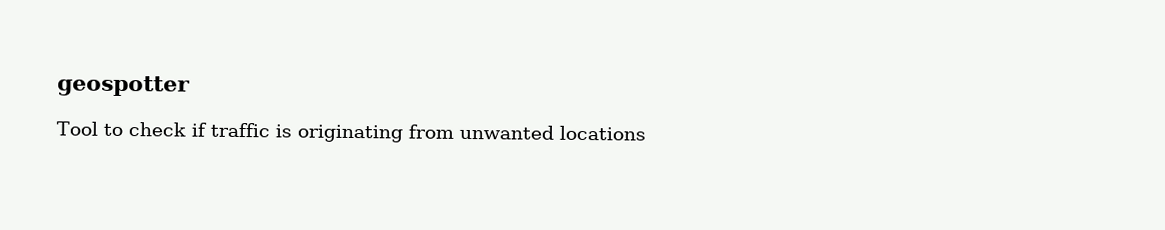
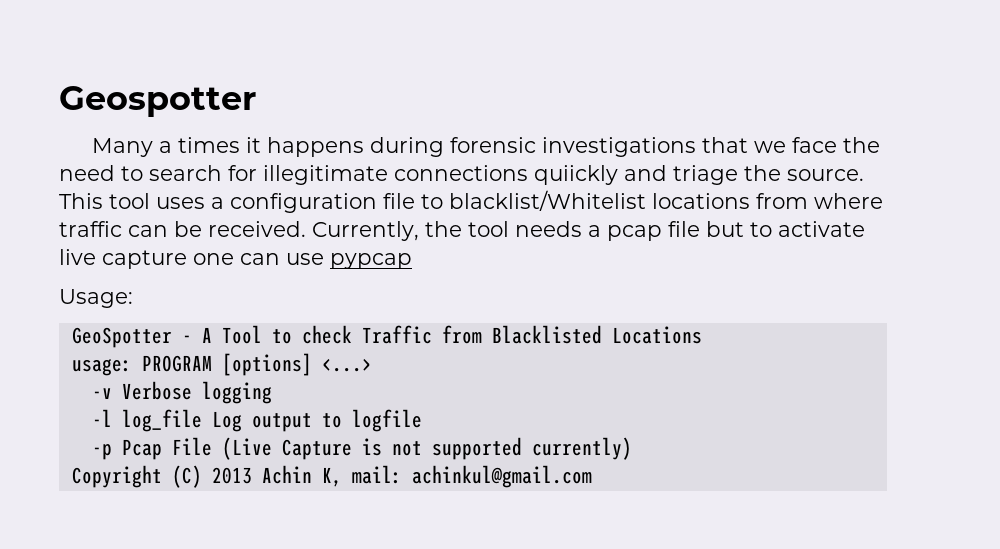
- geospotter
- Tool to check if traffic is originating from unwanted locations
+ Geospotter
+ Many a times it happens during forensic investigations that we face the need to search for illegitimate connections quiickly and triage the source. This tool uses a configuration file to blacklist/Whitelist locations from where traffic can be received. Currently, the tool needs a pcap file but to activate live capture one can use pypcap
+ Usage:
+ GeoSpotter - A Tool to check Traffic from Blacklisted Locations
+ usage: PROGRAM [options] <...>
+ -v Verbose logging
+ -l log_file Log output to logfile
+ -p Pcap File (Live Capture is not supported currently)
+ Copyright (C) 2013 Achin K, mail: achinkul@gmail.com

